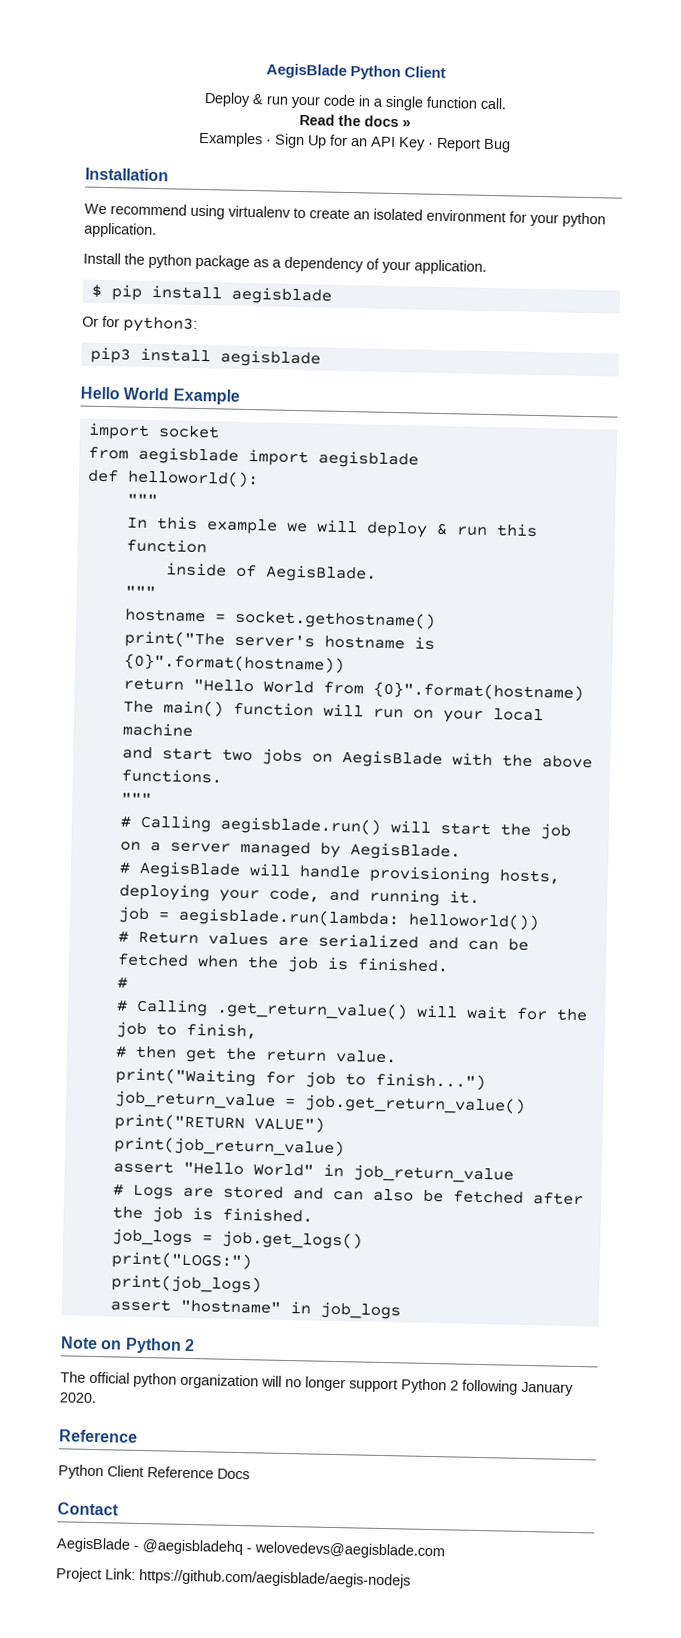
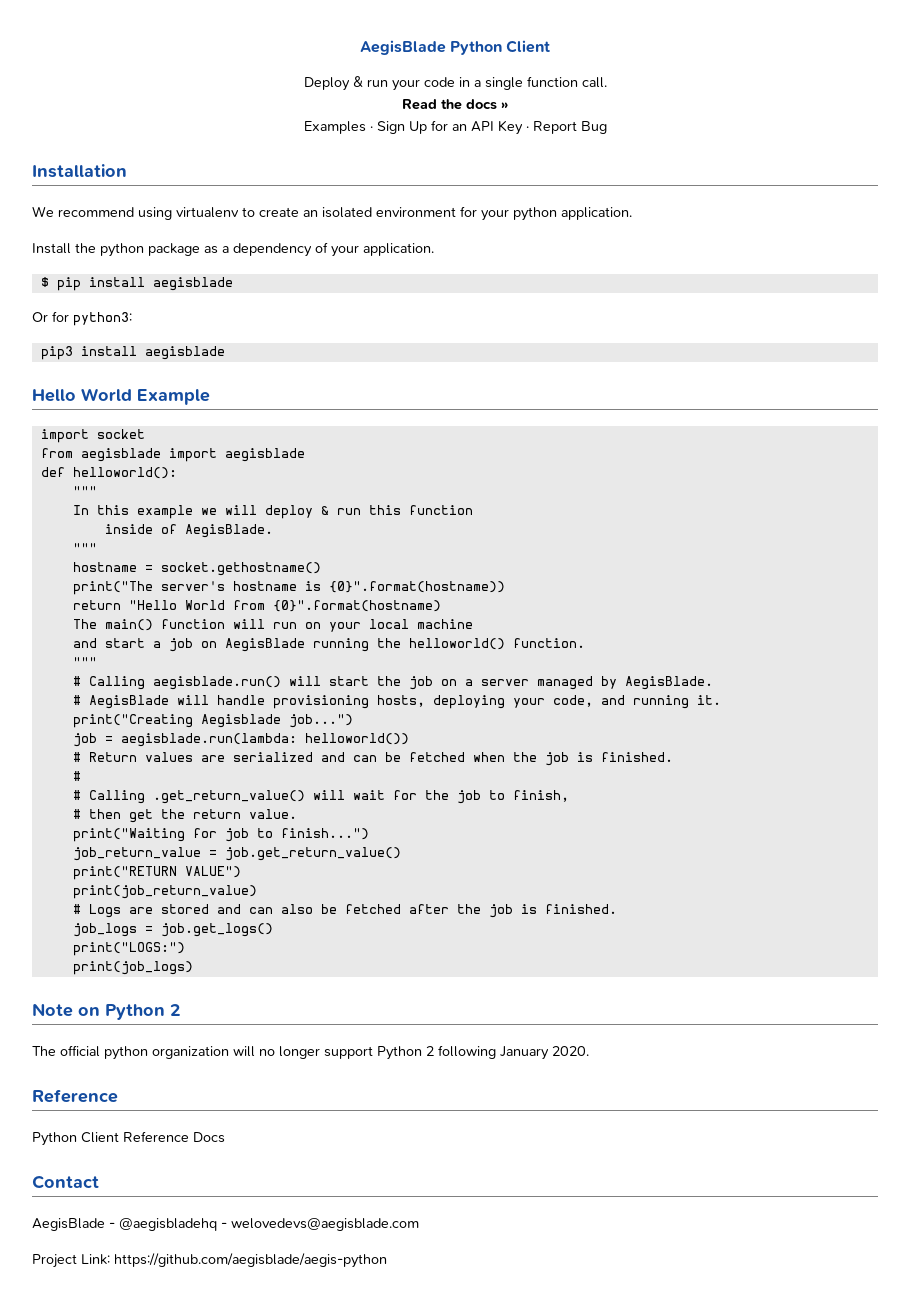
- and start two jobs on AegisBlade with the above functions.
+ and start a job on AegisBlade running the helloworld() function.
+ print("Creating Aegisblade job...")
- assert "Hello World" in job_return_value
- assert "hostname" in job_logs
- Project Link: https://github.com/aegisblade/aegis-nodejs
+ Project Link: https://github.com/aegisblade/aegis-python

